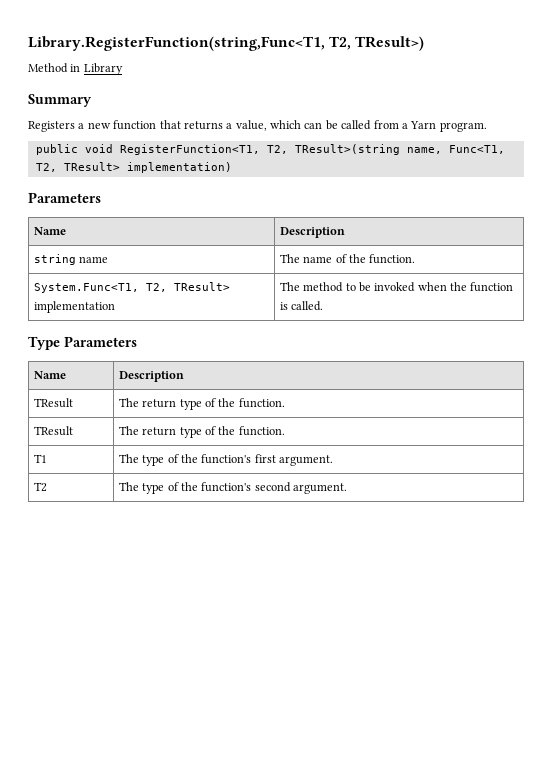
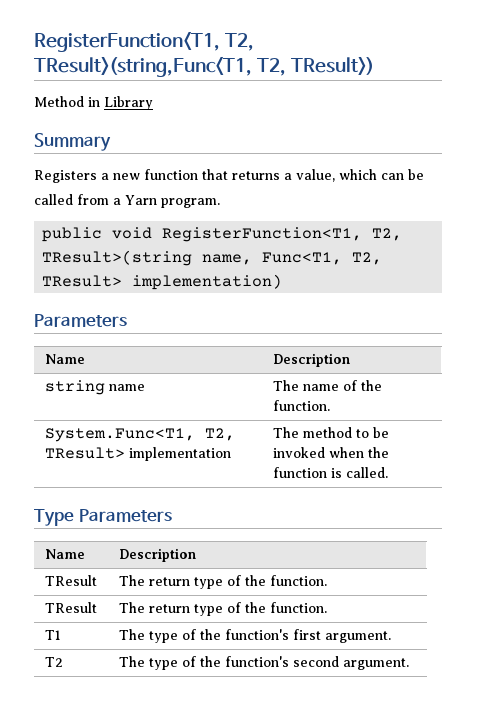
- Library.RegisterFunction(string,Func<T1, T2, TResult>)
+ RegisterFunction<T1, T2, TResult>(string,Func<T1, T2, TResult>)
- Registers a new function that returns a value, which can be called from a Yarn program.
+ Registers a new function that returns a value, which can be
+ called from a Yarn program.

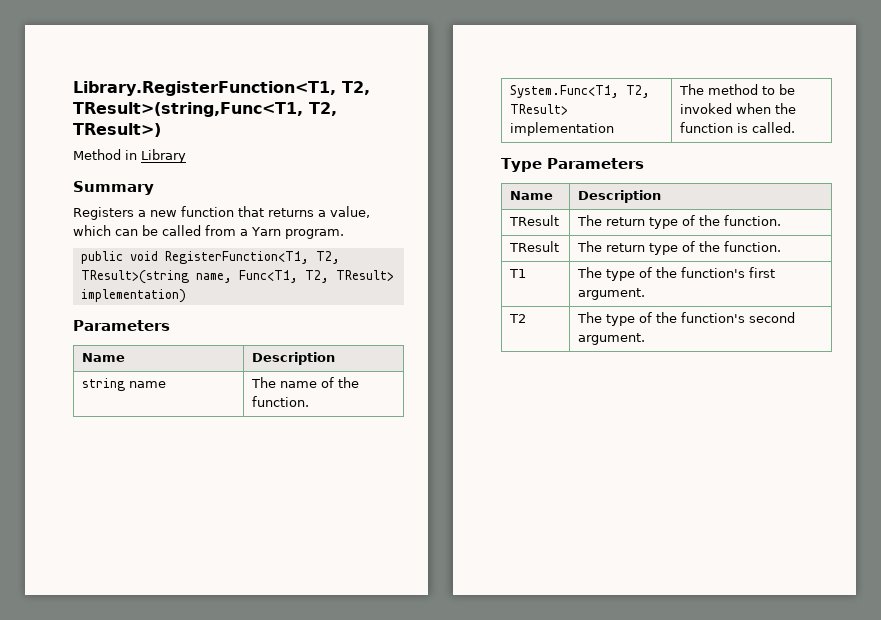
- RegisterFunction<T1, T2, TResult>(string,Func<T1, T2, TResult>)
+ Library.RegisterFunction<T1, T2, TResult>(string,Func<T1, T2, TResult>)
- Registers a new function that returns a value, which can be
- called from a Yarn program.
+ Registers a new function that returns a value, which can be called from a Yarn program.

